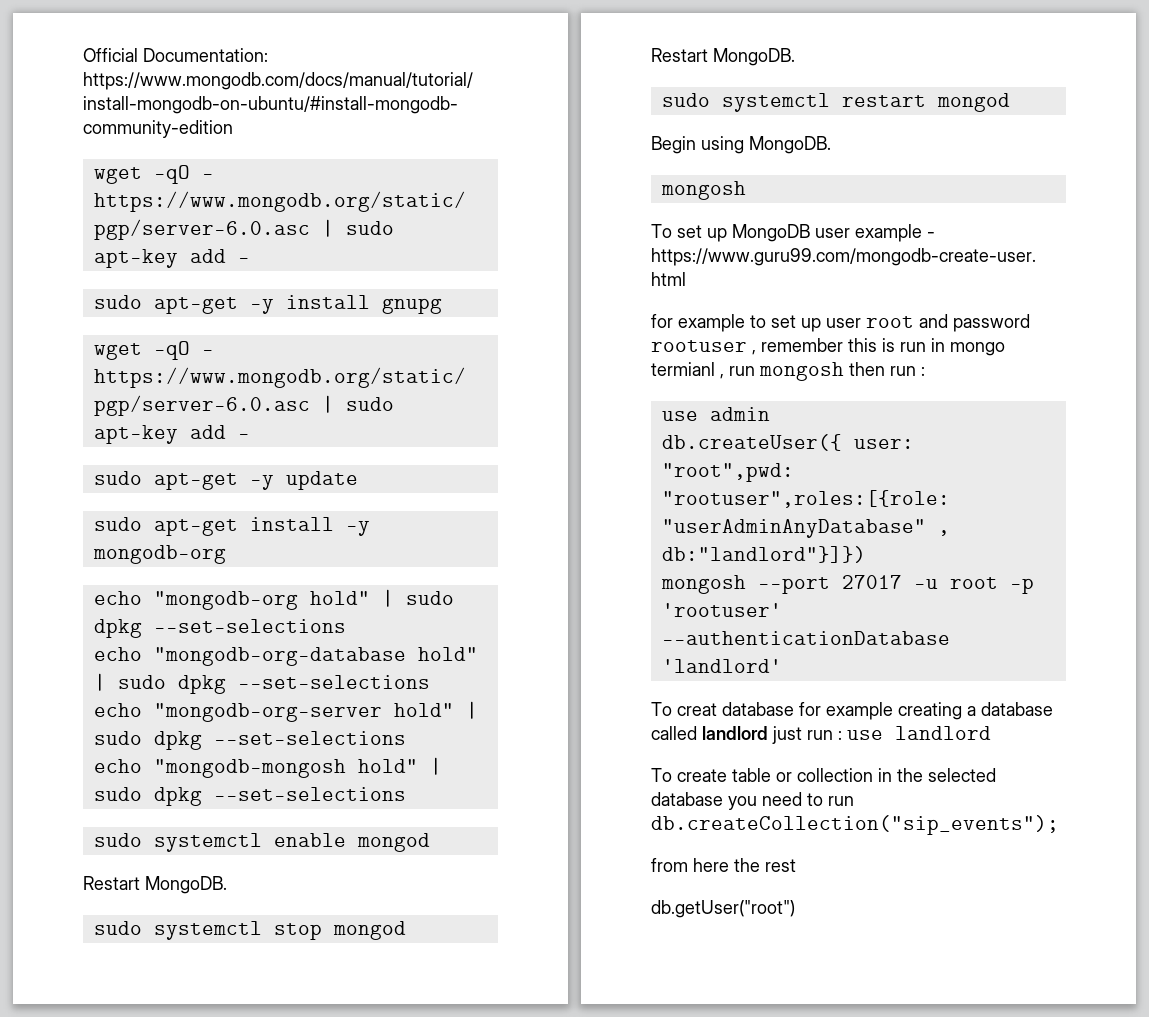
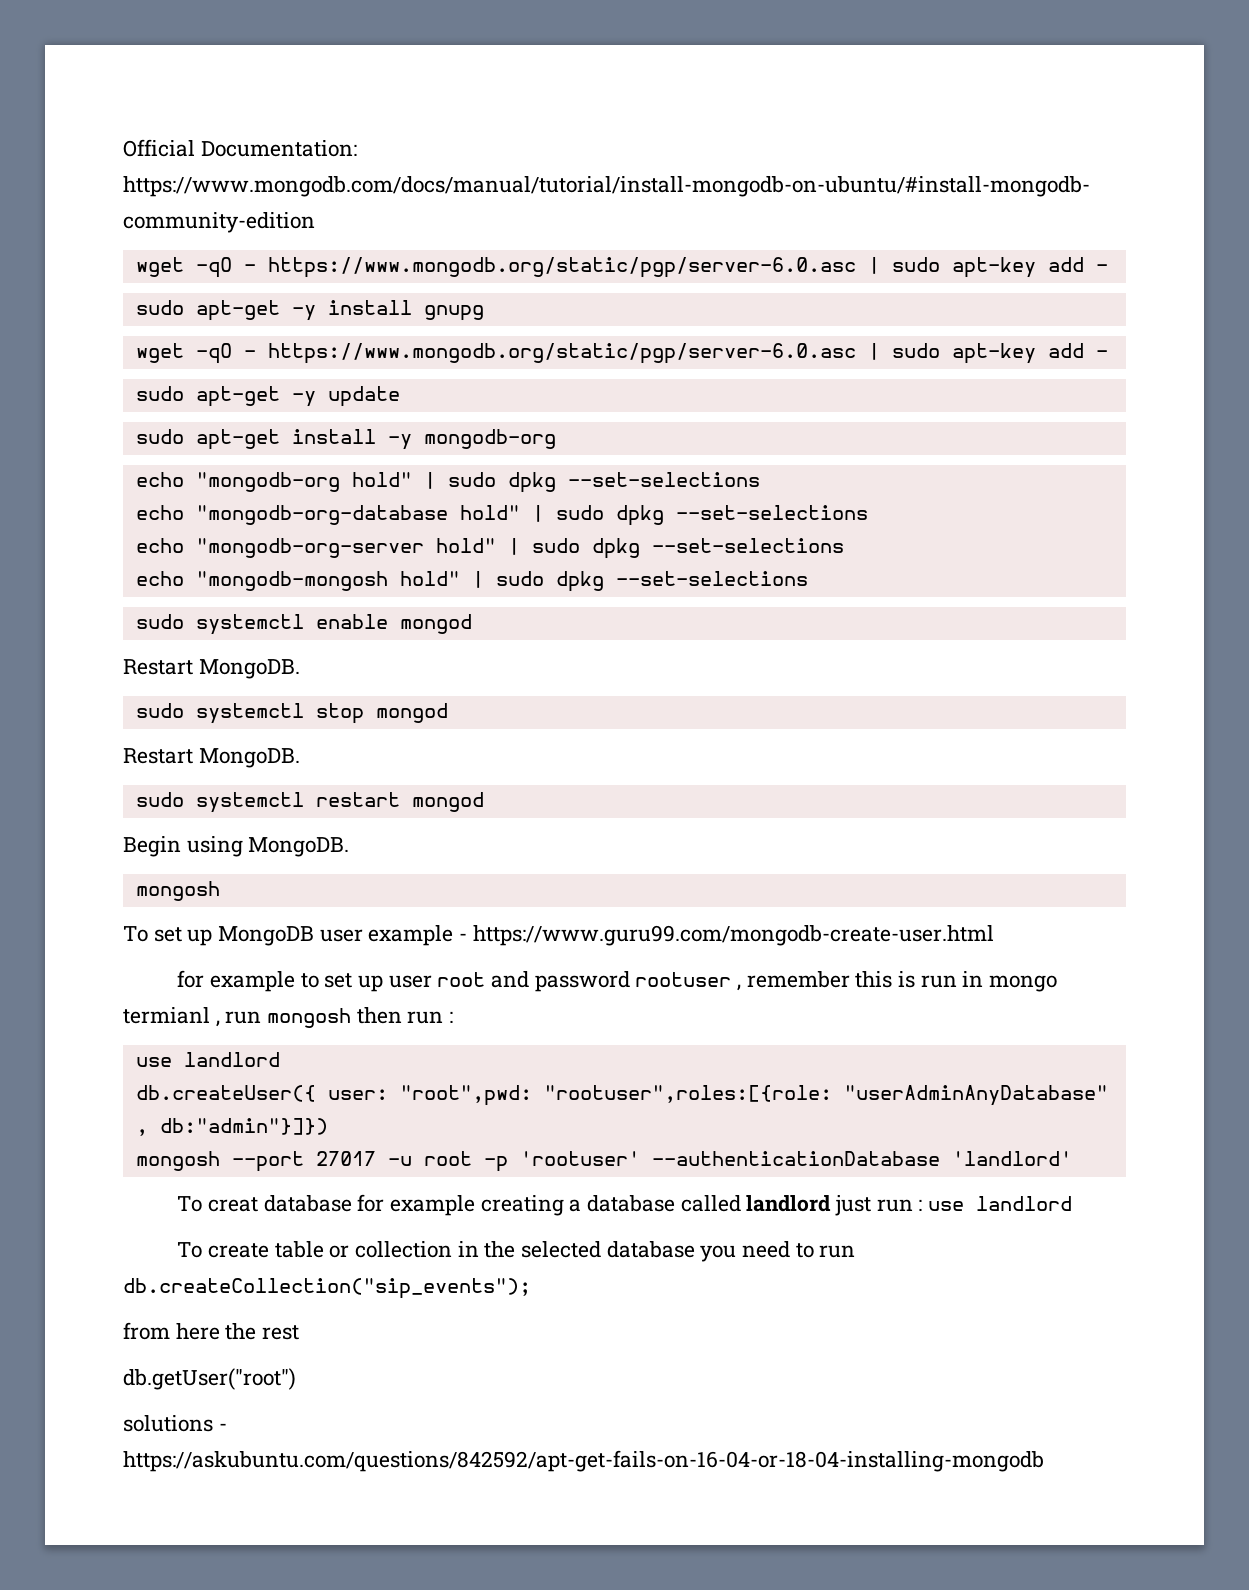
  for example to set up user root and password rootuser , remember this is run in mongo termianl , run mongosh then run :
- use admin
+ use landlord
- db.createUser({ user: "root",pwd: "rootuser",roles:[{role: "userAdminAnyDatabase" , db:"landlord"}]})
+ db.createUser({ user: "root",pwd: "rootuser",roles:[{role: "userAdminAnyDatabase" , db:"admin"}]})
+ solutions - https://askubuntu.com/questions/842592/apt-get-fails-on-16-04-or-18-04-installing-mongodb

